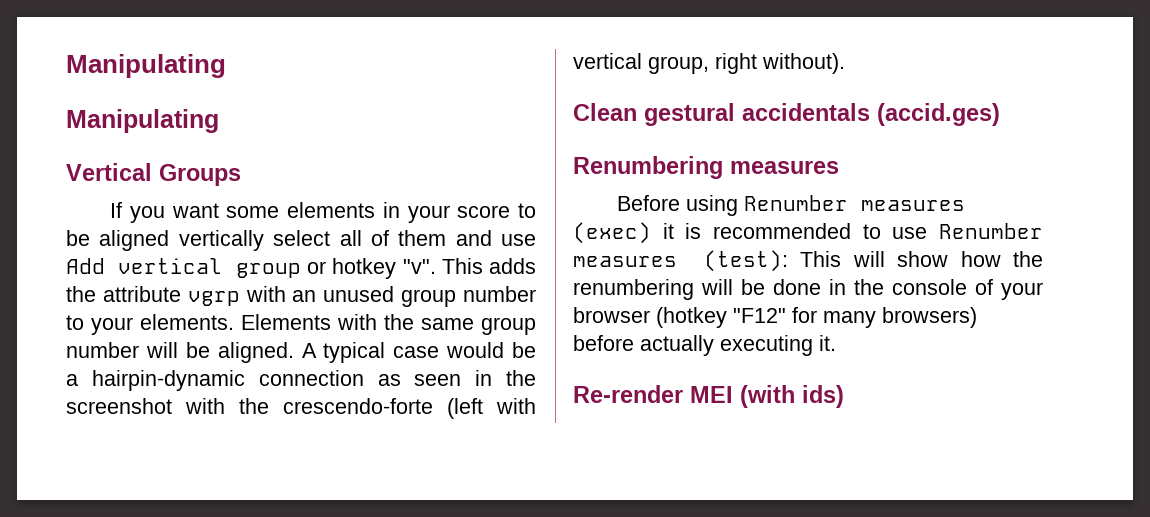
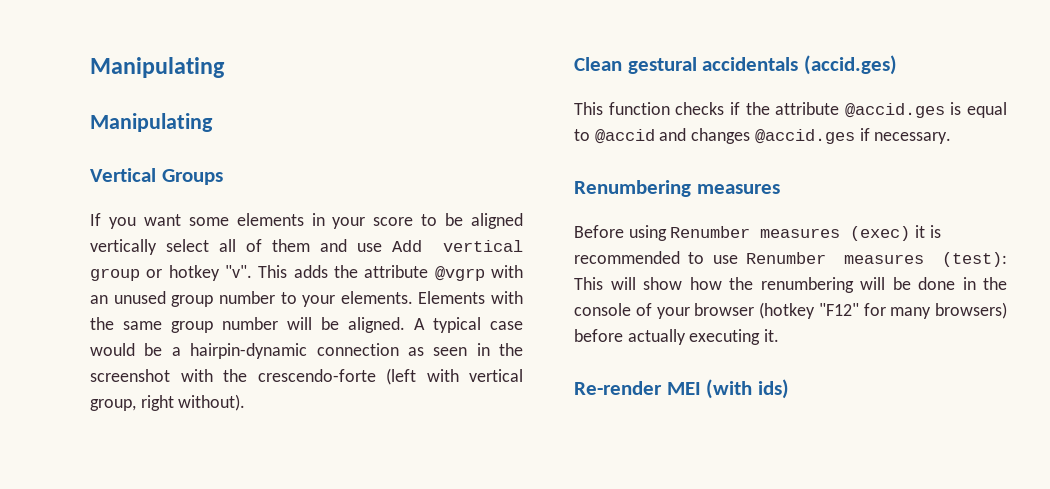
- This adds the attribute vgrp with an unused group number to your elements.
+ This adds the attribute @vgrp with an unused group number to your elements.
+ This function checks if the attribute @accid.ges is equal to @accid and changes @accid.ges if necessary.

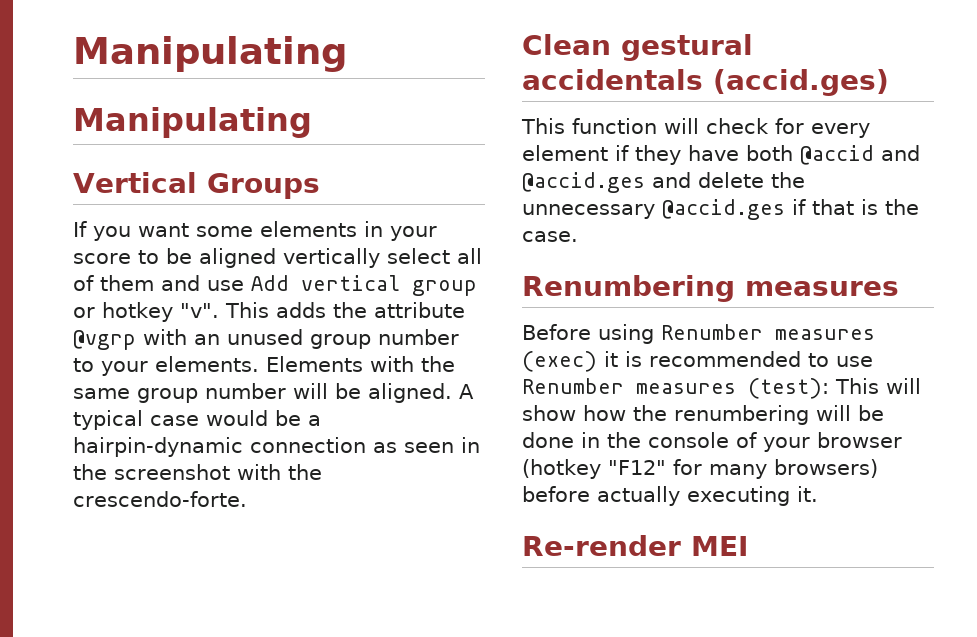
- A typical case would be a hairpin-dynamic connection as seen in the screenshot with the crescendo-forte (left with vertical group, right without).
+ A typical case would be a hairpin-dynamic connection as seen in the screenshot with the crescendo-forte.
- This function checks if the attribute @accid.ges is equal to @accid and changes @accid.ges if necessary.
+ This function will check for every element if they have both @accid and @accid.ges and delete the unnecessary @accid.ges if that is the case.
- Re-render MEI (with ids)
+ Re-render MEI

